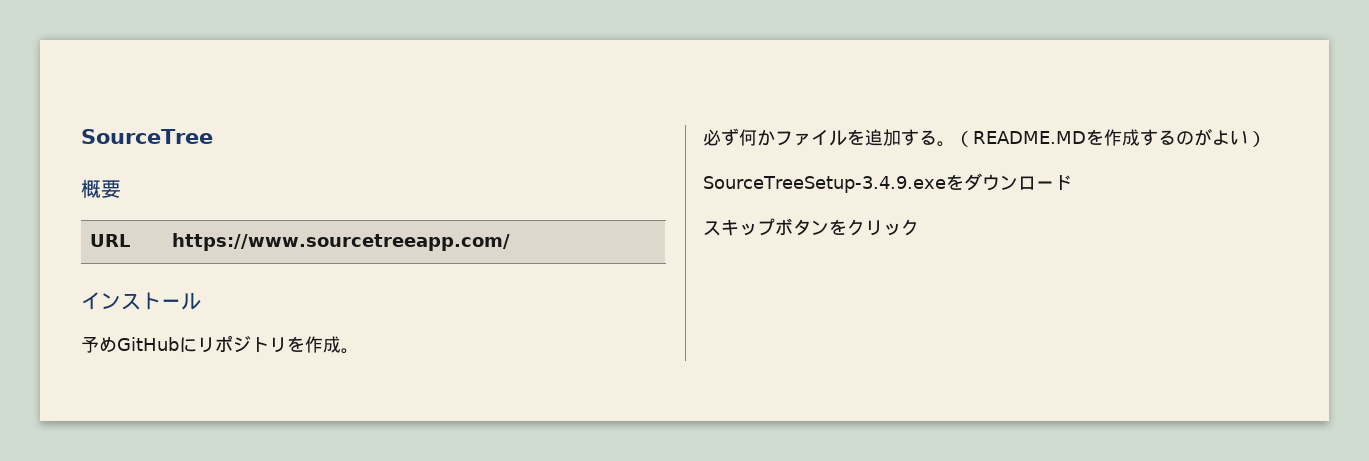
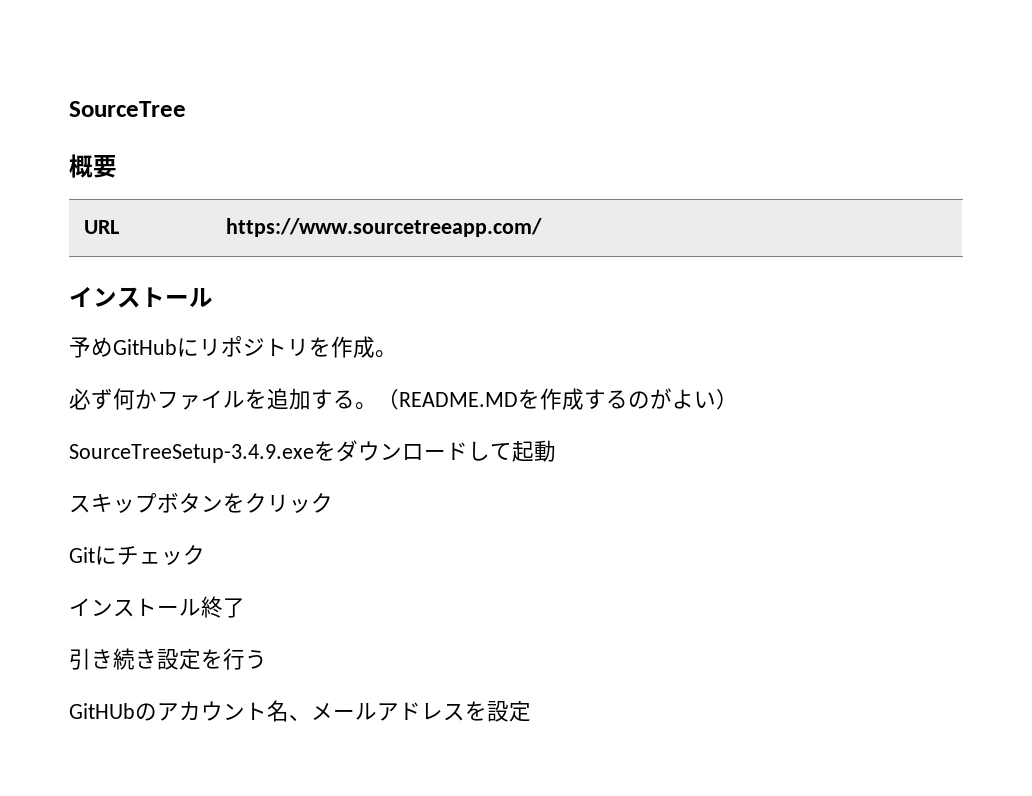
- SourceTreeSetup-3.4.9.exeをダウンロード
+ SourceTreeSetup-3.4.9.exeをダウンロードして起動
+ Gitにチェック
+ インストール終了
+ 引き続き設定を行う
+ GitHUbのアカウント名、メールアドレスを設定

